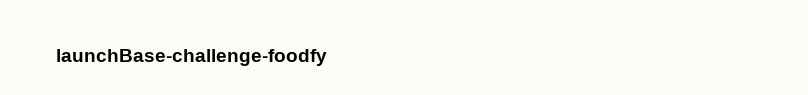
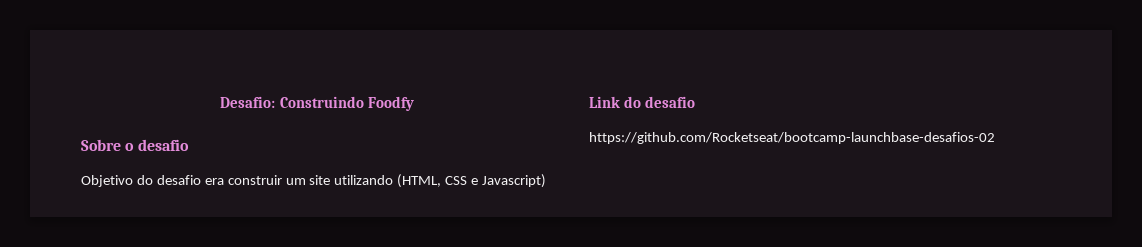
- launchBase-challenge-foodfy
+ Desafio: Construindo Foodfy
+ Sobre o desafio
+ Objetivo do desafio era construir um site utilizando (HTML, CSS e Javascript)
+ Link do desafio
+ https://github.com/Rocketseat/bootcamp-launchbase-desafios-02

